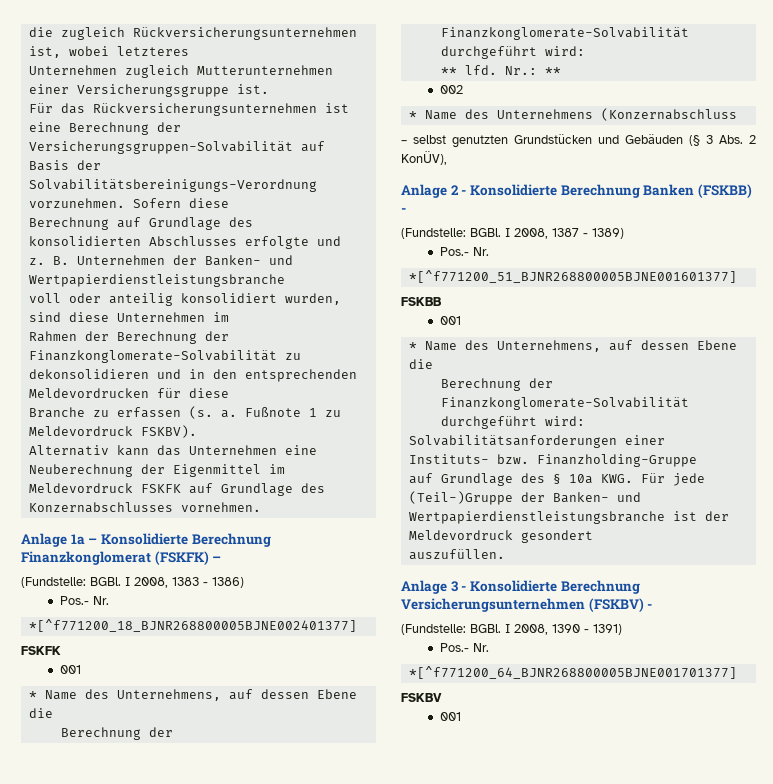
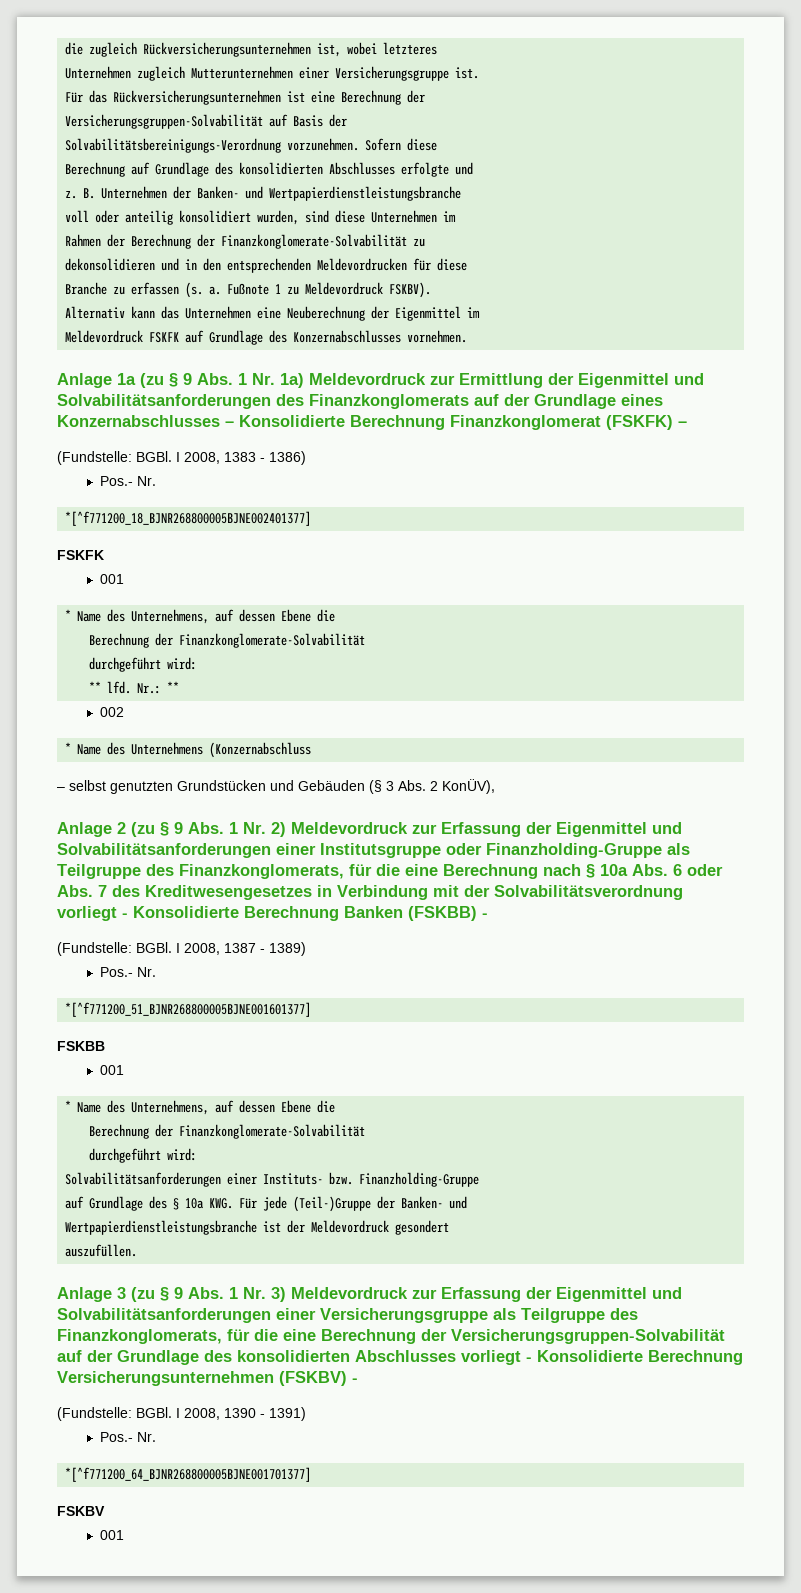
- Anlage 1a – Konsolidierte Berechnung Finanzkonglomerat (FSKFK) –
+ Anlage 1a (zu § 9 Abs. 1 Nr. 1a) Meldevordruck zur Ermittlung der Eigenmittel und Solvabilitätsanforderungen des Finanzkonglomerats auf der Grundlage eines Konzernabschlusses – Konsolidierte Berechnung Finanzkonglomerat (FSKFK) –
- Anlage 2 - Konsolidierte Berechnung Banken (FSKBB) -
+ Anlage 2 (zu § 9 Abs. 1 Nr. 2) Meldevordruck zur Erfassung der Eigenmittel und Solvabilitätsanforderungen einer Institutsgruppe oder Finanzholding-Gruppe als Teilgruppe des Finanzkonglomerats, für die eine Berechnung nach § 10a Abs. 6 oder Abs. 7 des Kreditwesengesetzes in Verbindung mit der Solvabilitätsverordnung vorliegt - Konsolidierte Berechnung Banken (FSKBB) -
- Anlage 3 - Konsolidierte Berechnung Versicherungsunternehmen (FSKBV) -
+ Anlage 3 (zu § 9 Abs. 1 Nr. 3) Meldevordruck zur Erfassung der Eigenmittel und Solvabilitätsanforderungen einer Versicherungsgruppe als Teilgruppe des Finanzkonglomerats, für die eine Berechnung der Versicherungsgruppen-Solvabilität auf der Grundlage des konsolidierten Abschlusses vorliegt - Konsolidierte Berechnung Versicherungsunternehmen (FSKBV) -

